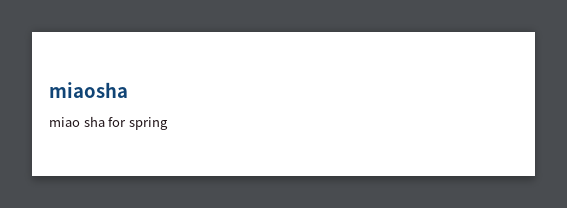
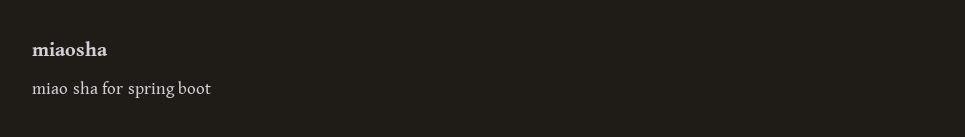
- miao sha for spring
+ miao sha for spring boot

